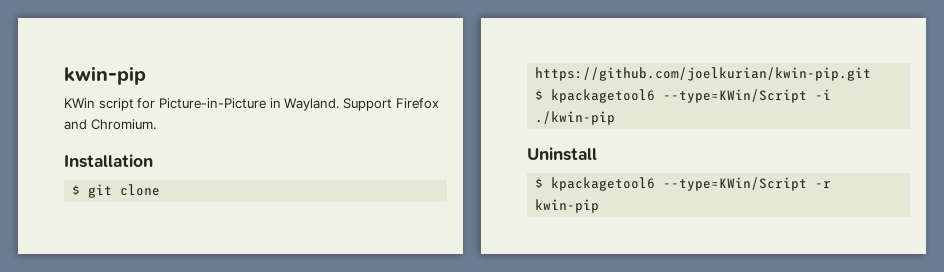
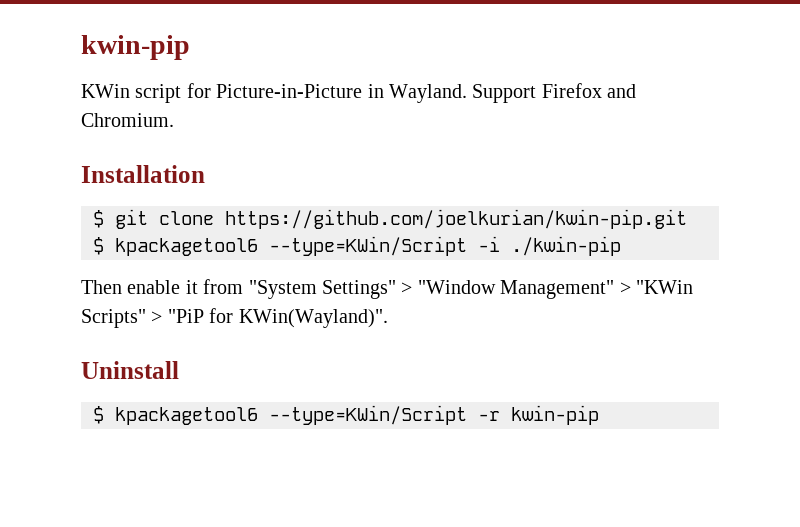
+ Then enable it from "System Settings" > "Window Management" > "KWin Scripts" > "PiP for KWin(Wayland)".

